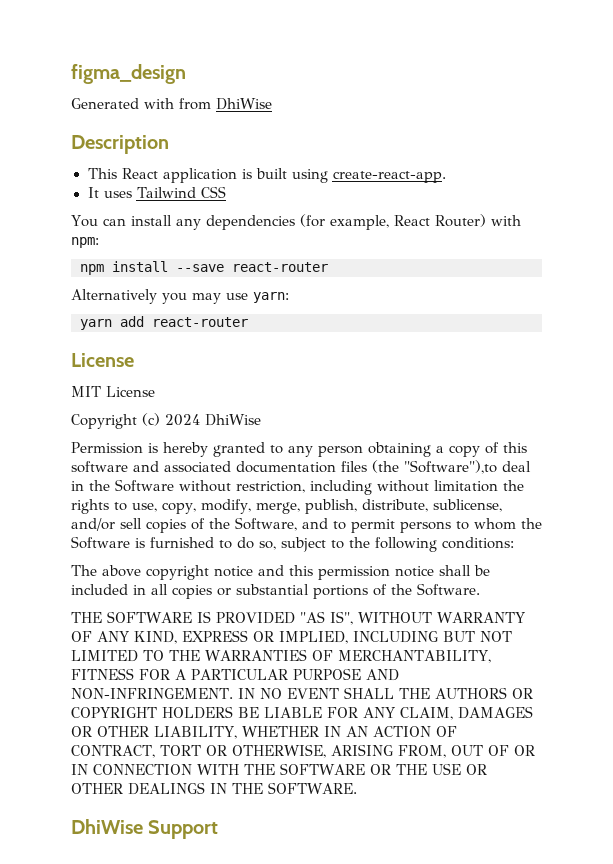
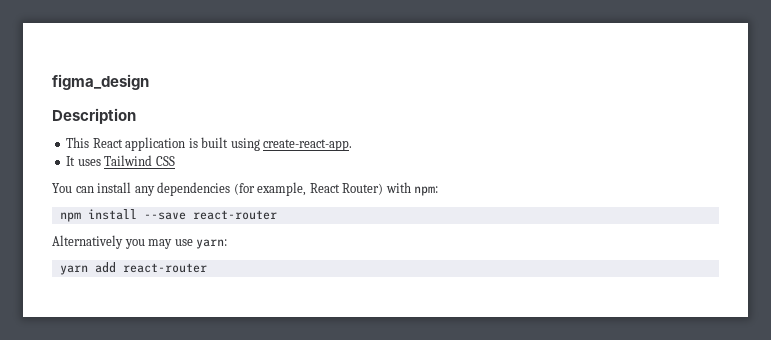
- Generated with from DhiWise
  yarn add react-router
- License
- MIT License
- Copyright (c) 2024 DhiWise
- Permission is hereby granted to any person obtaining a copy of this software and associated documentation files (the "Software"),to deal in the Software without restriction, including without limitation the rights to use, copy, modify, merge, publish, distribute, sublicense, and/or sell copies of the Software, and to permit persons to whom the Software is furnished to do so, subject to the following conditions:
- The above copyright notice and this permission notice shall be included in all copies or substantial portions of the Software.
- THE SOFTWARE IS PROVIDED "AS IS", WITHOUT WARRANTY OF ANY KIND, EXPRESS OR IMPLIED, INCLUDING BUT NOT LIMITED TO THE WARRANTIES OF MERCHANTABILITY, FITNESS FOR A PARTICULAR PURPOSE AND NON-INFRINGEMENT. IN NO EVENT SHALL THE AUTHORS OR COPYRIGHT HOLDERS BE LIABLE FOR ANY CLAIM, DAMAGES OR OTHER LIABILITY, WHETHER IN AN ACTION OF CONTRACT, TORT OR OTHERWISE, ARISING FROM, OUT OF OR IN CONNECTION WITH THE SOFTWARE OR THE USE OR OTHER DEALINGS IN THE SOFTWARE.
- DhiWise Support

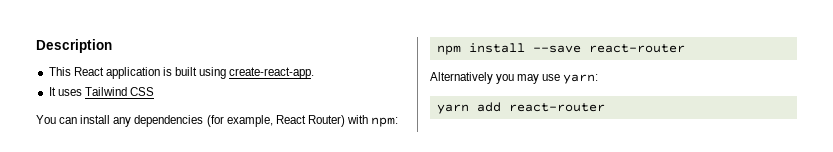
- figma_design

